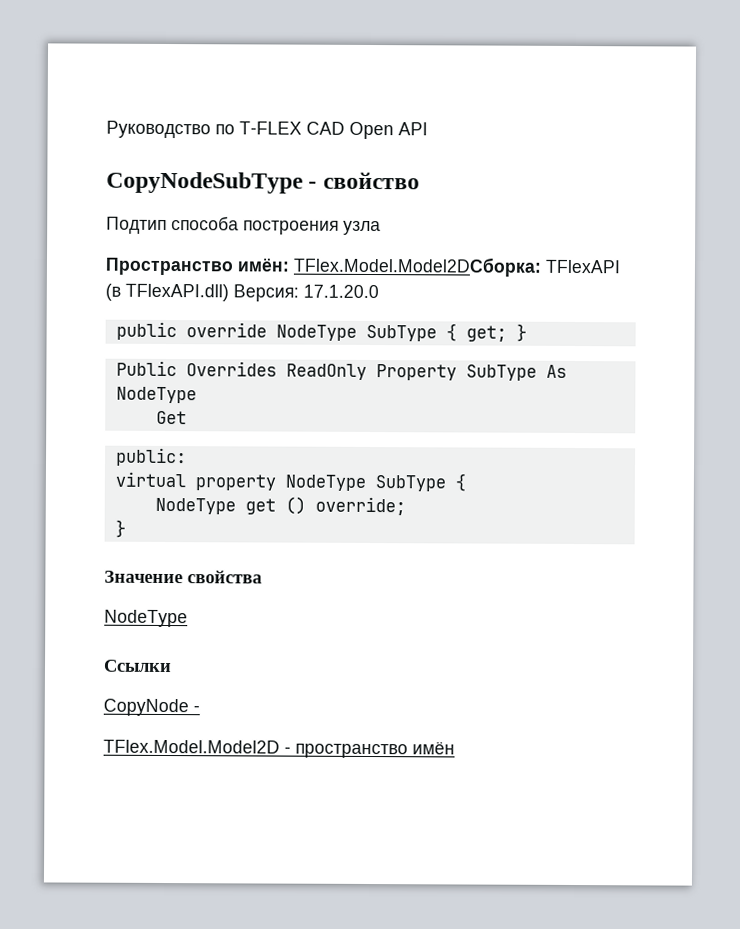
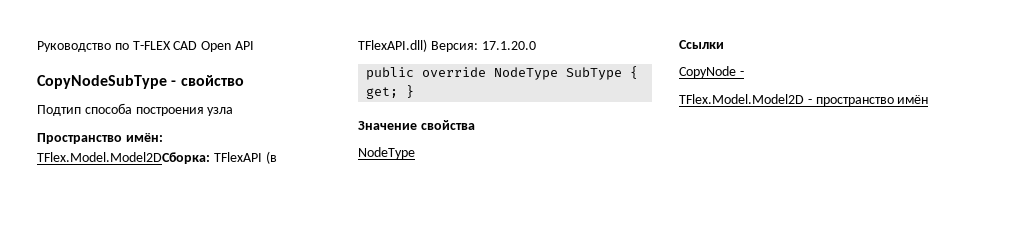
- Public Overrides ReadOnly Property SubType As NodeType
- Get
- public:
- virtual property NodeType SubType {
- NodeType get () override;
- }

